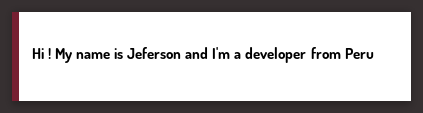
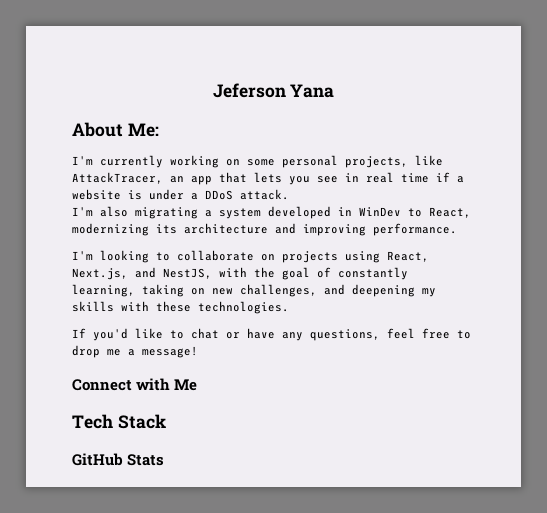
- Hi ! My name is Jeferson and I'm a developer from Peru
+ Jeferson Yana
+ About Me:
+ I'm currently working on some personal projects, like AttackTracer, an app that lets you see in real time if a website is under a DDoS attack.
+ I'm also migrating a system developed in WinDev to React, modernizing its architecture and improving performance.
+ I'm looking to collaborate on projects using React, Next.js, and NestJS, with the goal of constantly learning, taking on new challenges, and deepening my skills with these technologies.
+ If you'd like to chat or have any questions, feel free to drop me a message!
+ Connect with Me
+ Tech Stack
+ GitHub Stats

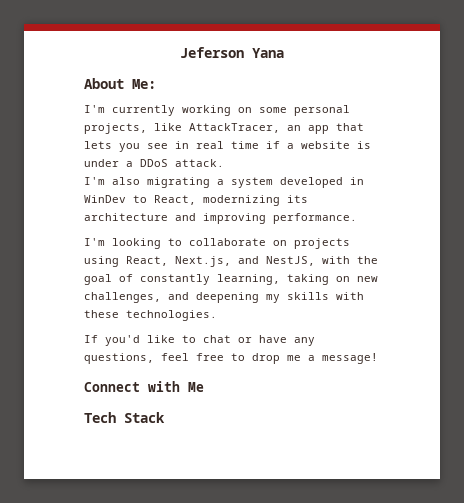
- GitHub Stats

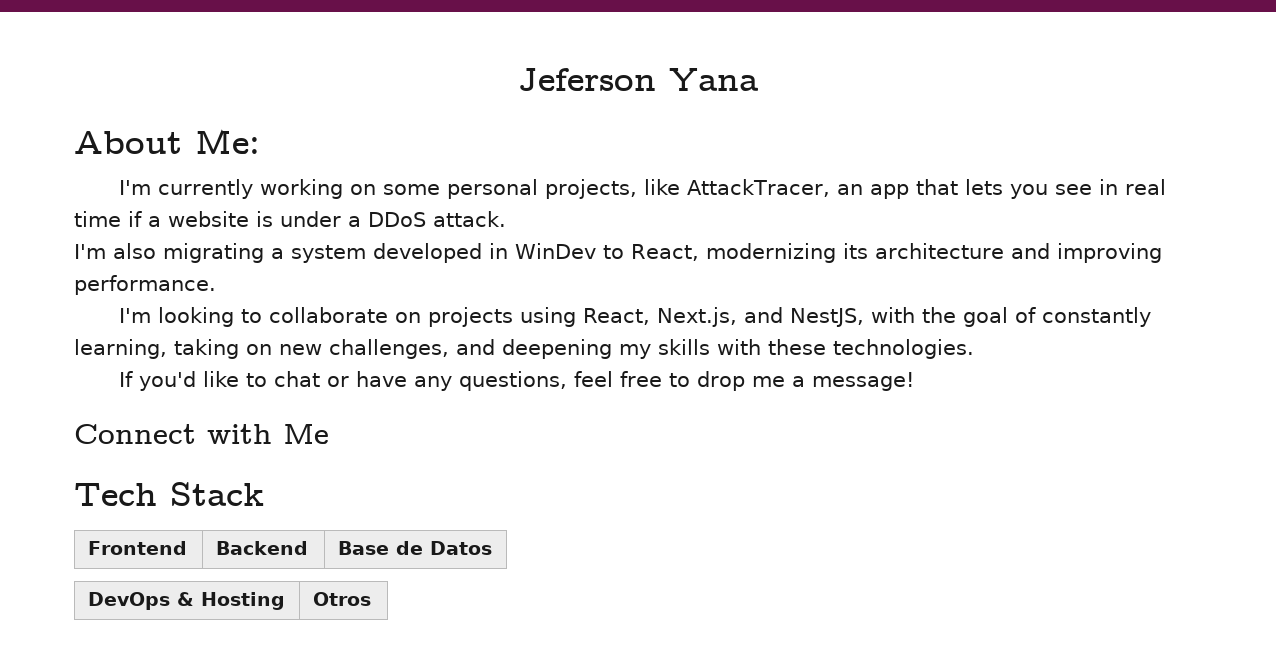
+ Frontend | Backend | Base de Datos
+ DevOps & Hosting | Otros

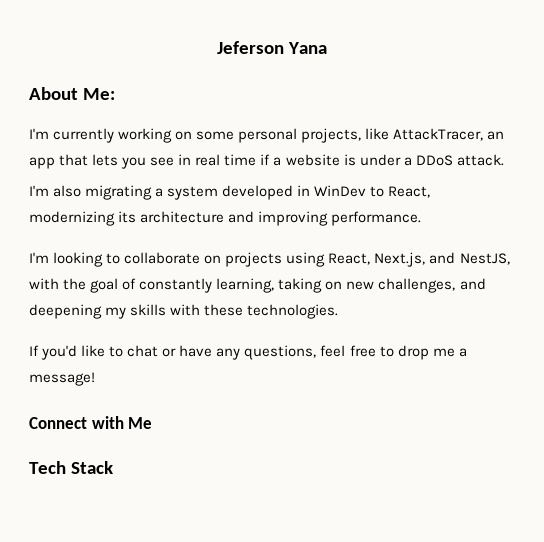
- Frontend | Backend | Base de Datos
- DevOps & Hosting | Otros

